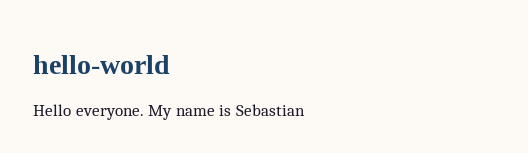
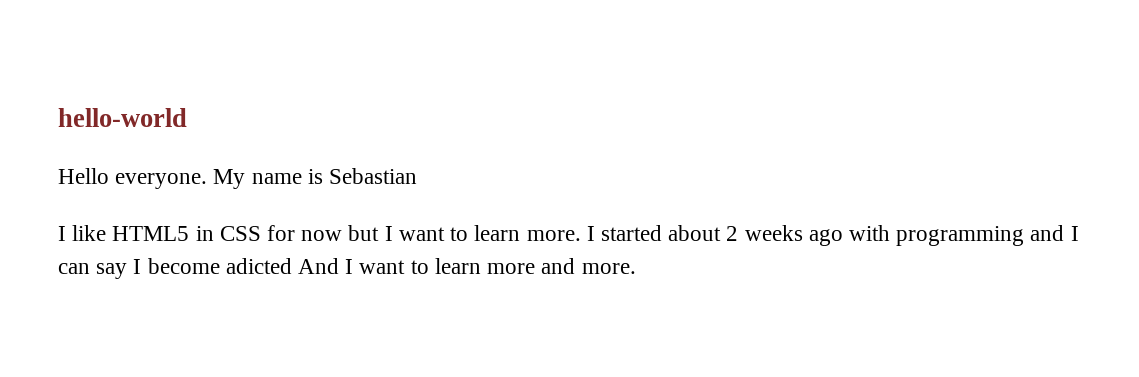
+ I like HTML5 in CSS for now but I want to learn more. I started about 2 weeks ago with programming and I can say I become adicted And I want to learn more and more.

